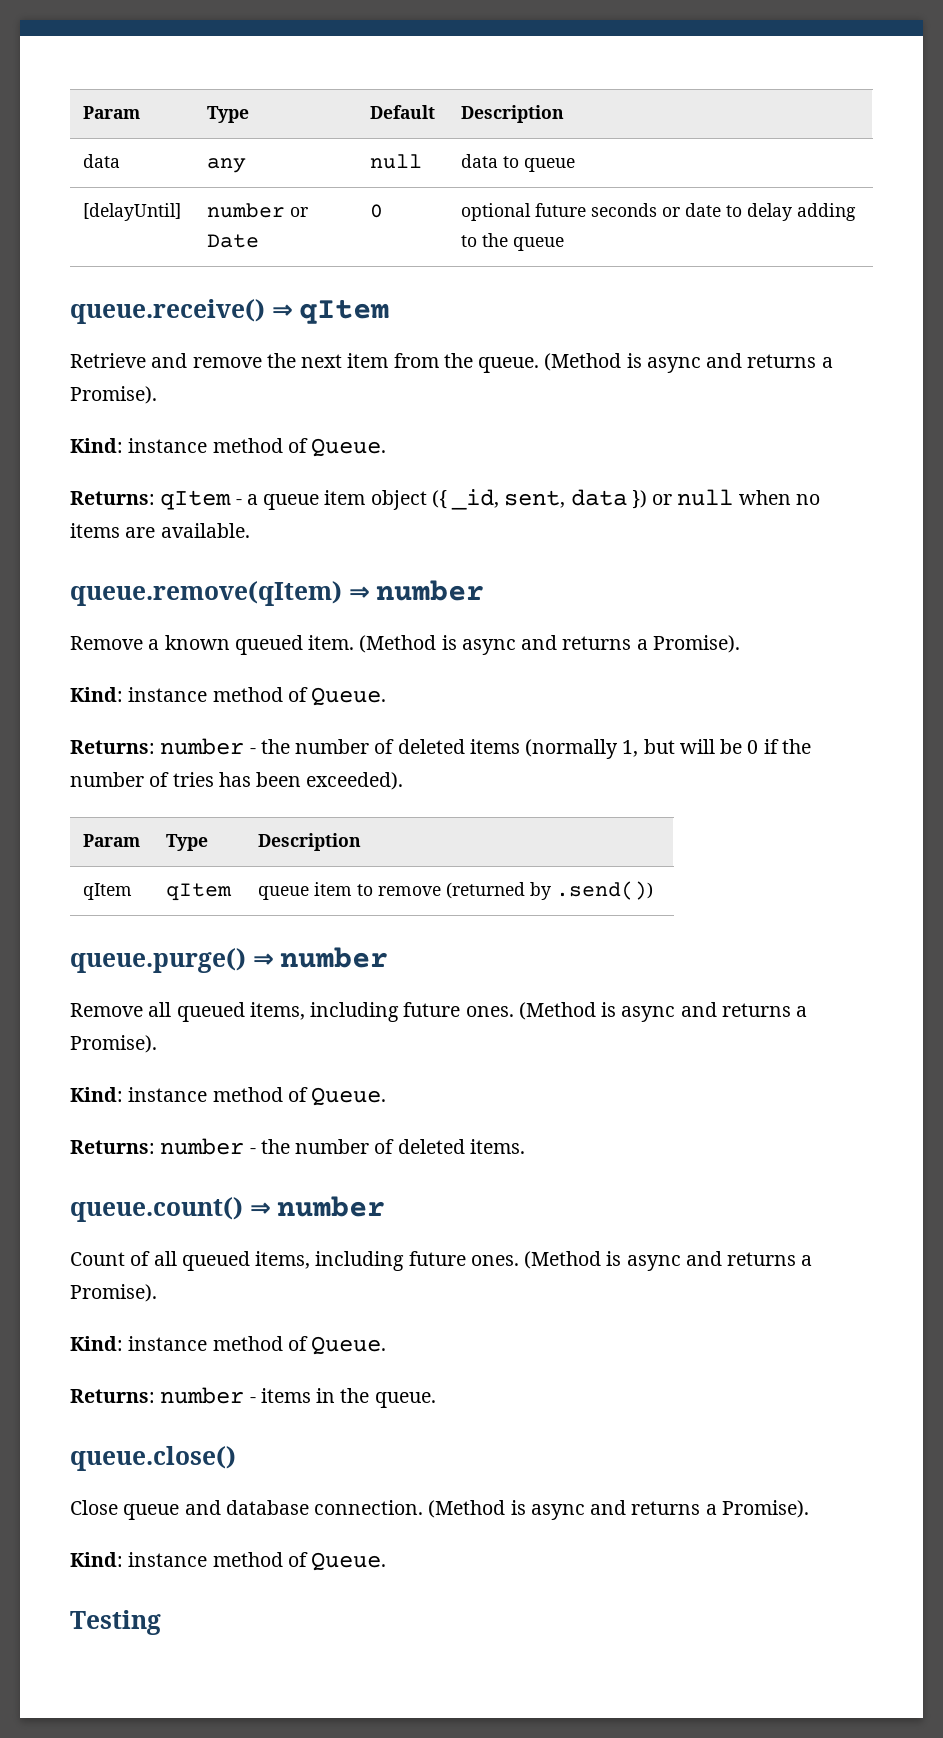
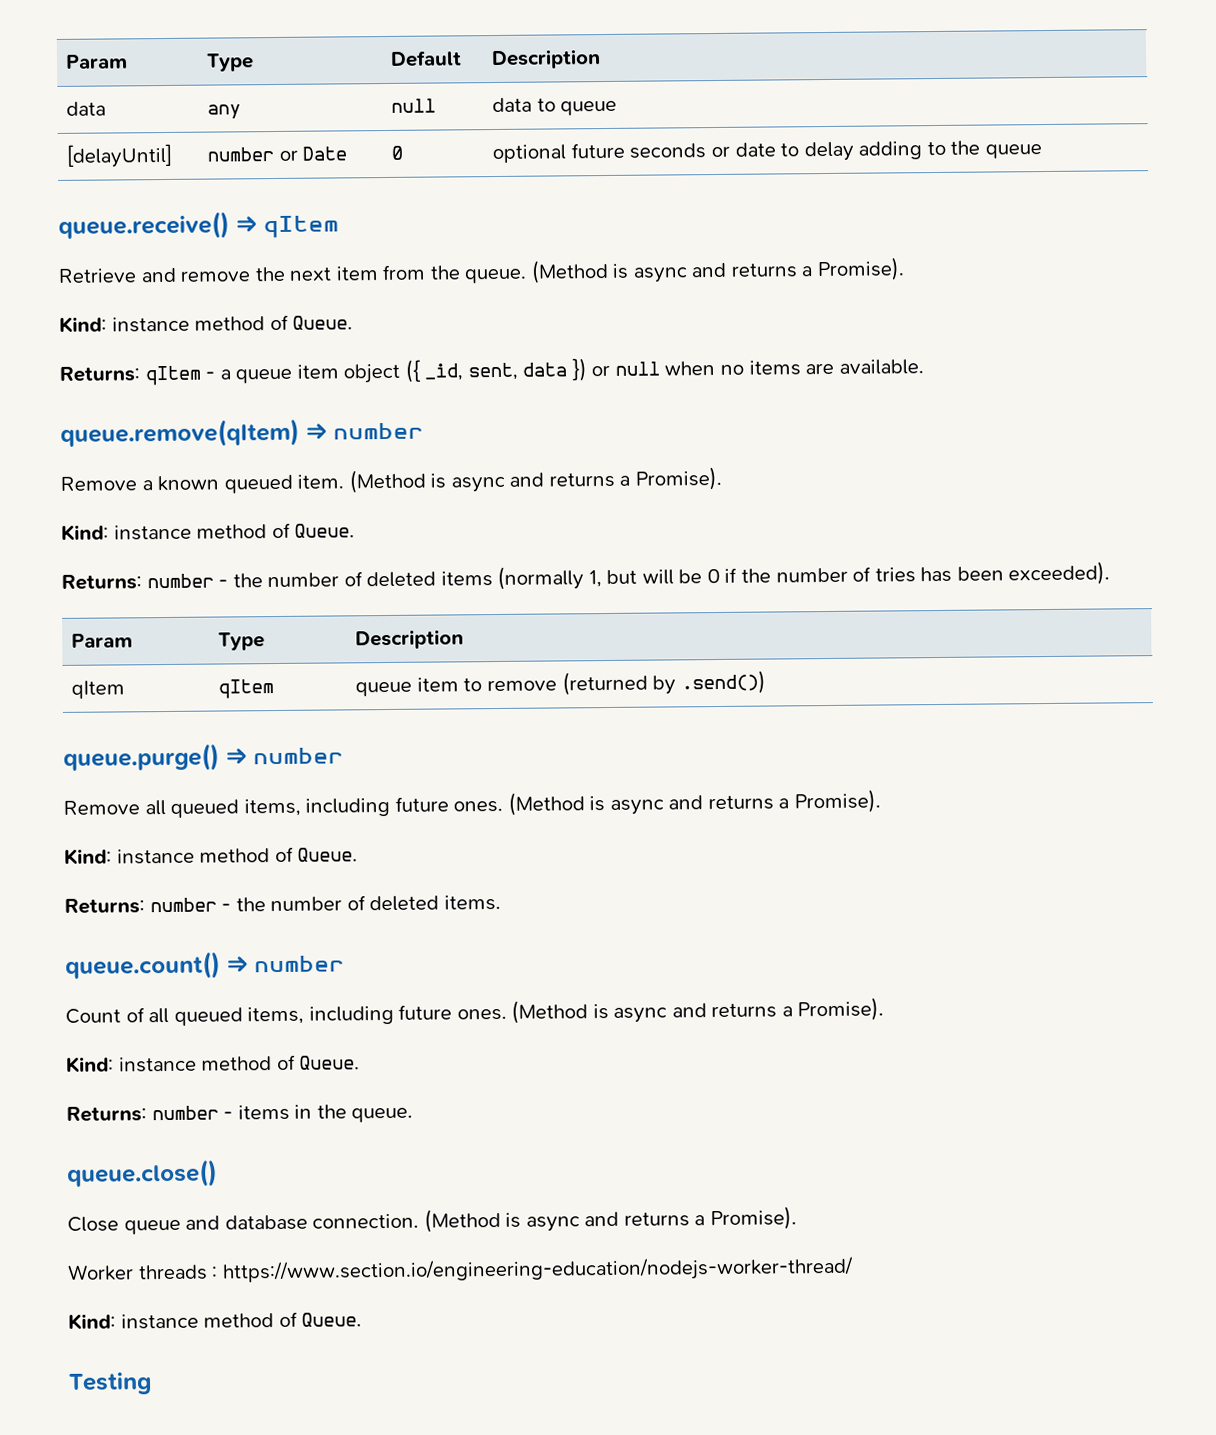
+ Worker threads : https://www.section.io/engineering-education/nodejs-worker-thread/

